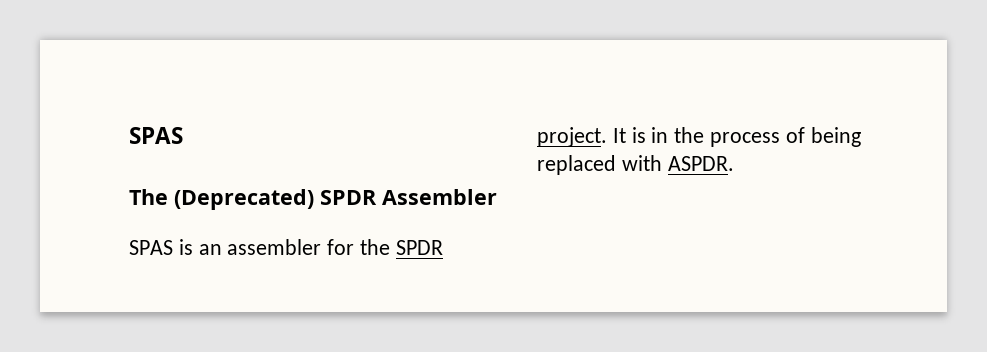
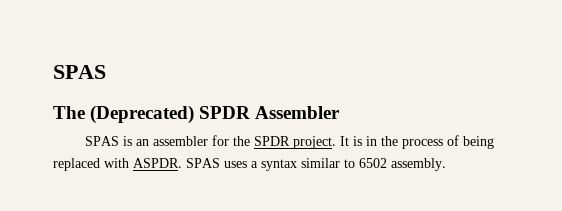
+ SPAS uses a syntax similar to 6502 assembly.

